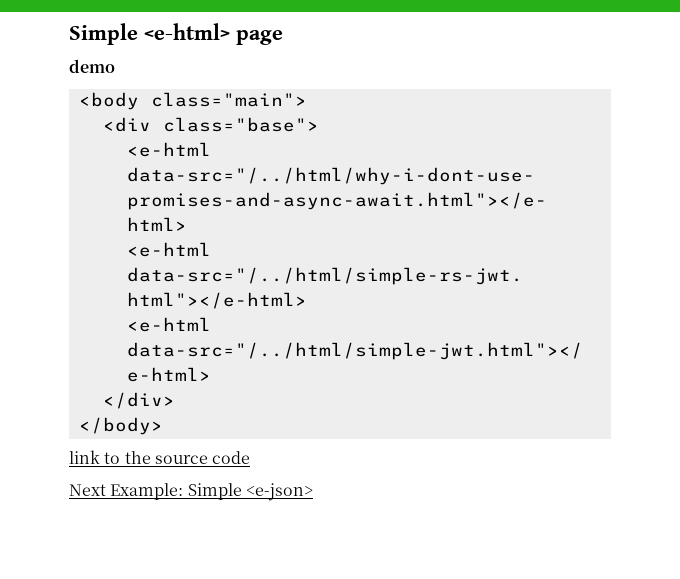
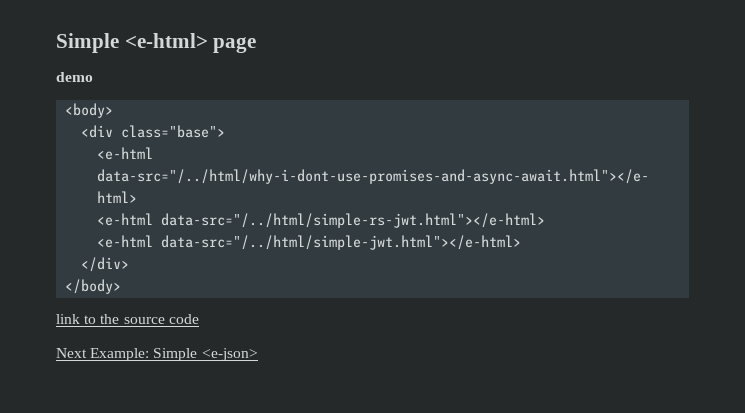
- <body class="main">
+ <body>

